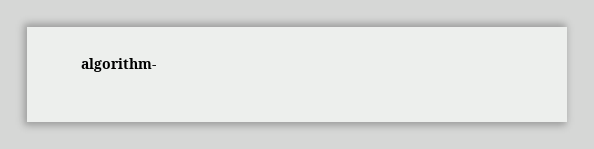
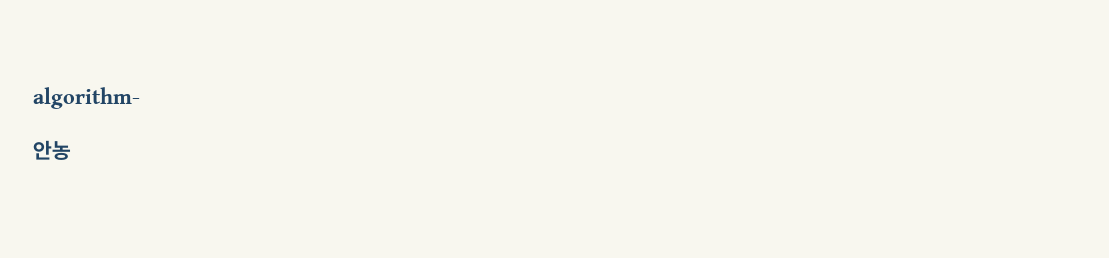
+ 안농

